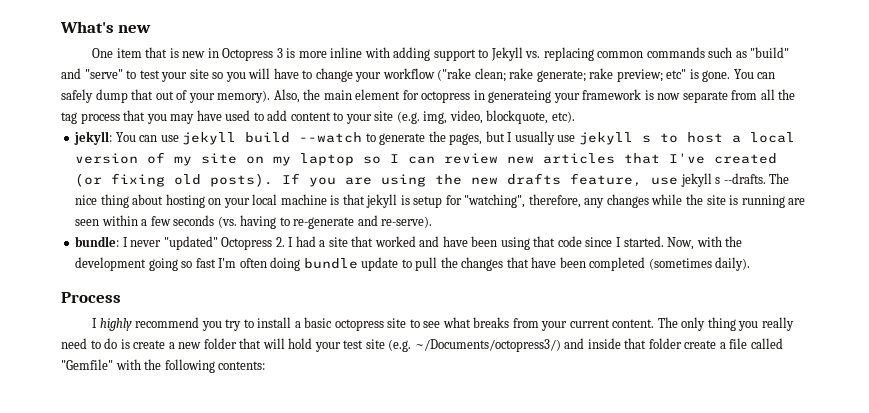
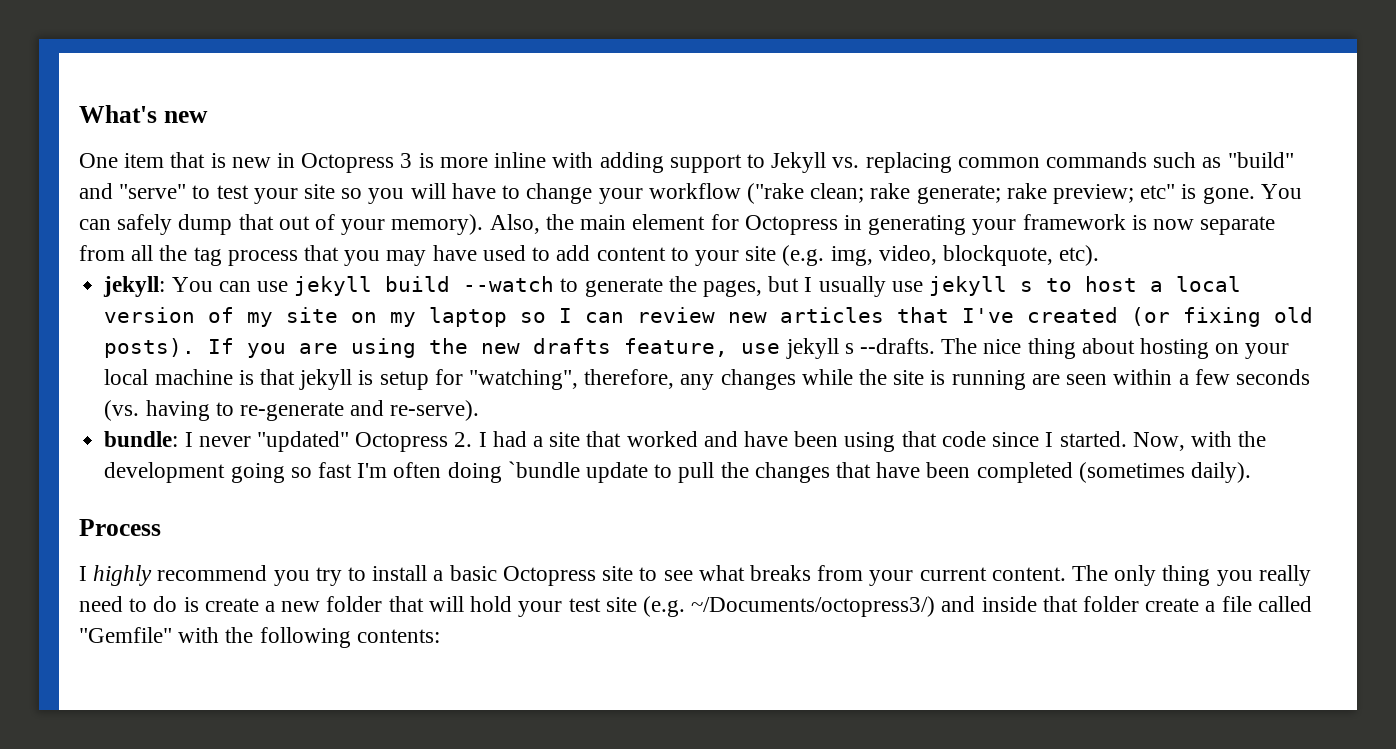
- Also, the main element for octopress in generateing your framework is now separate from all the tag process that you may have used to add content to your site (e.g. img, video, blockquote, etc).
+ Also, the main element for Octopress in generating your framework is now separate from all the tag process that you may have used to add content to your site (e.g. img, video, blockquote, etc).
- Now, with the development going so fast I'm often doing bundle update to pull the changes that have been completed (sometimes daily).
+ Now, with the development going so fast I'm often doing `bundle update to pull the changes that have been completed (sometimes daily).
- I highly recommend you try to install a basic octopress site to see what breaks from your current content.
+ I highly recommend you try to install a basic Octopress site to see what breaks from your current content.

